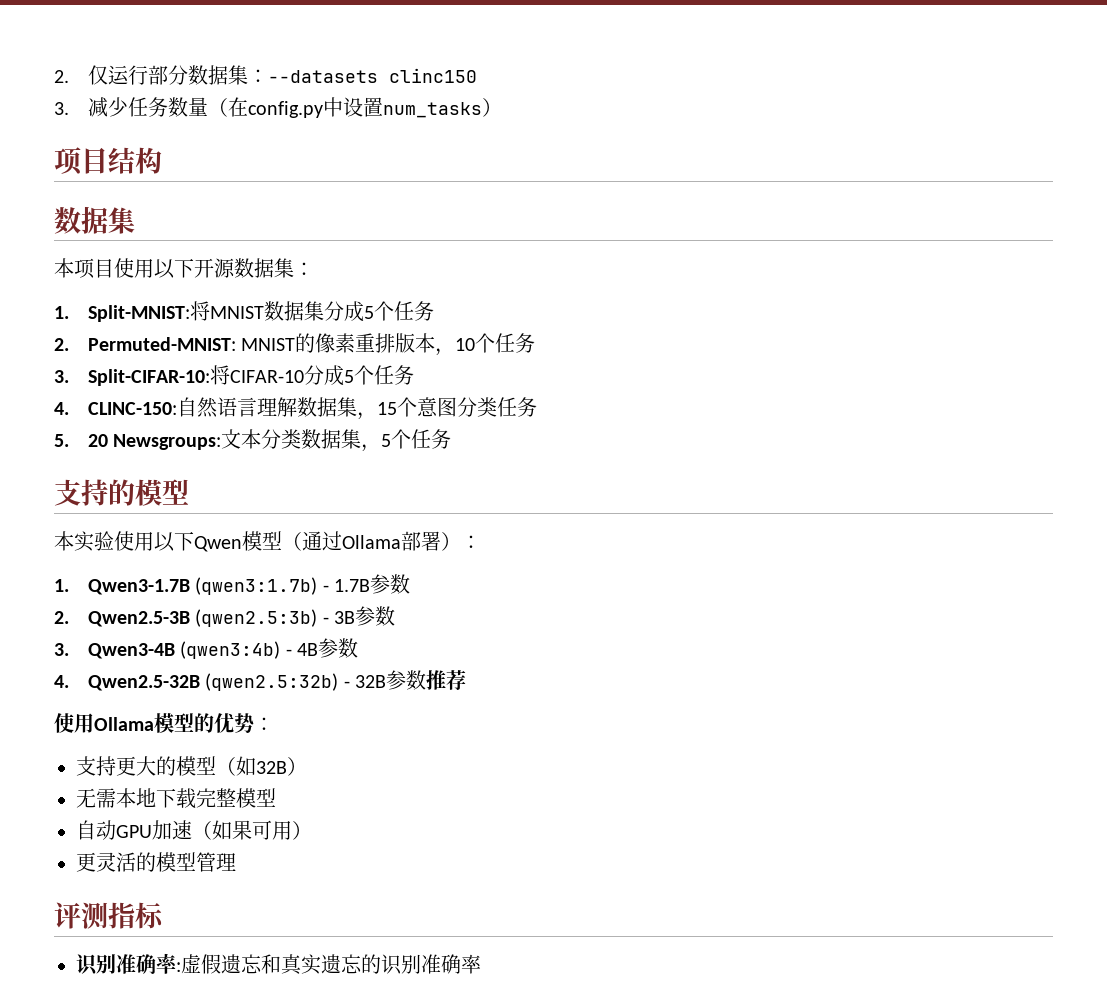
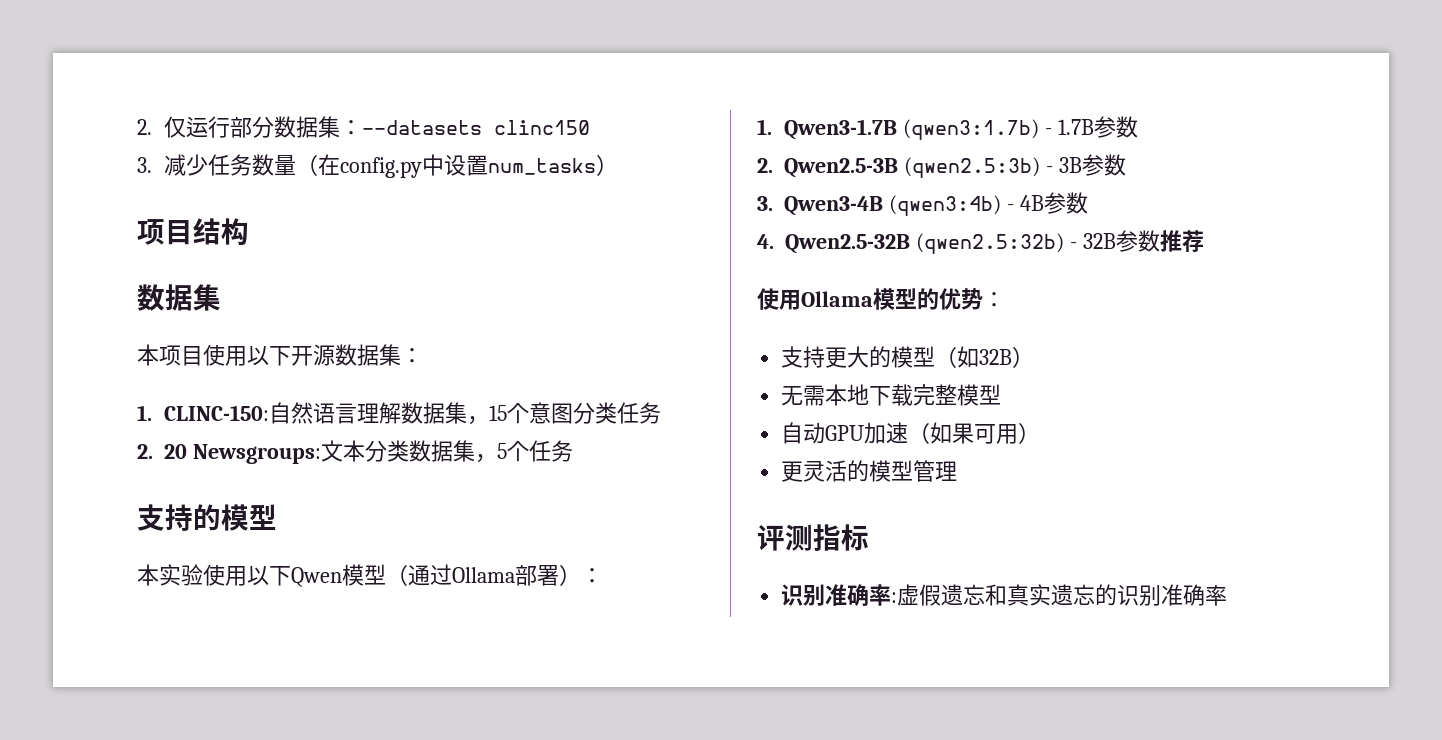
- 1. Split-MNIST:将MNIST数据集分成5个任务
- 2. Permuted-MNIST: MNIST的像素重排版本，10个任务
- 3. Split-CIFAR-10:将CIFAR-10分成5个任务
- 4. CLINC-150:自然语言理解数据集，15个意图分类任务
+ 1. CLINC-150:自然语言理解数据集，15个意图分类任务
- 5. 20 Newsgroups:文本分类数据集，5个任务
+ 2. 20 Newsgroups:文本分类数据集，5个任务

